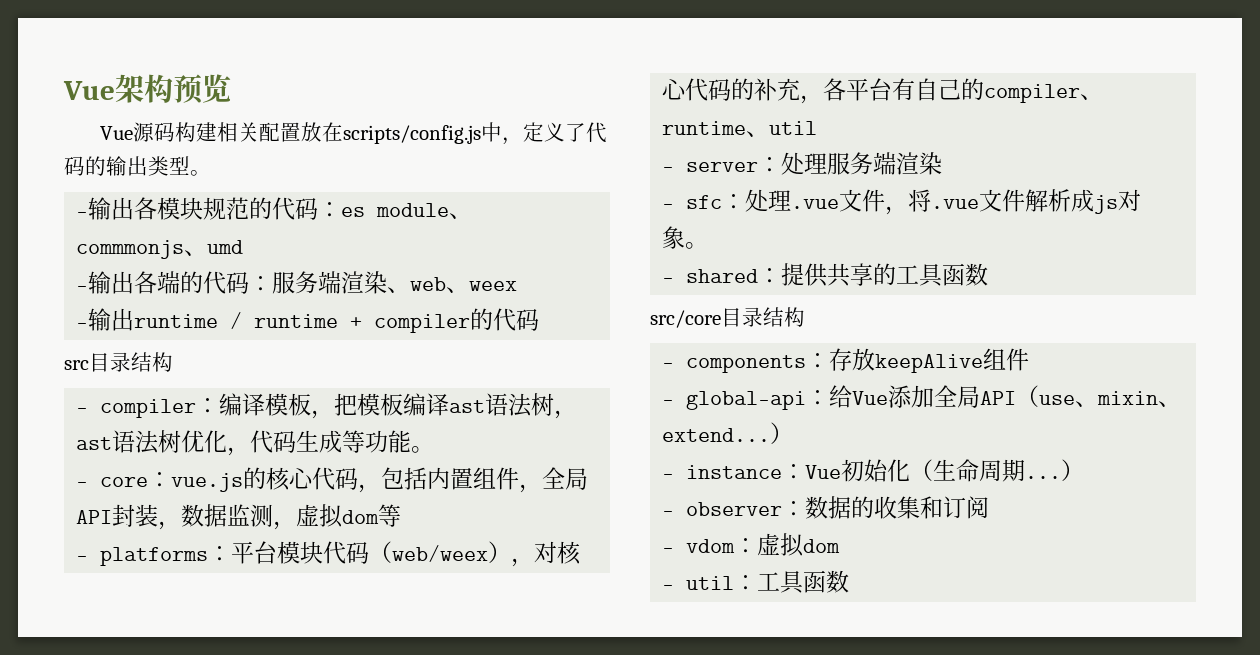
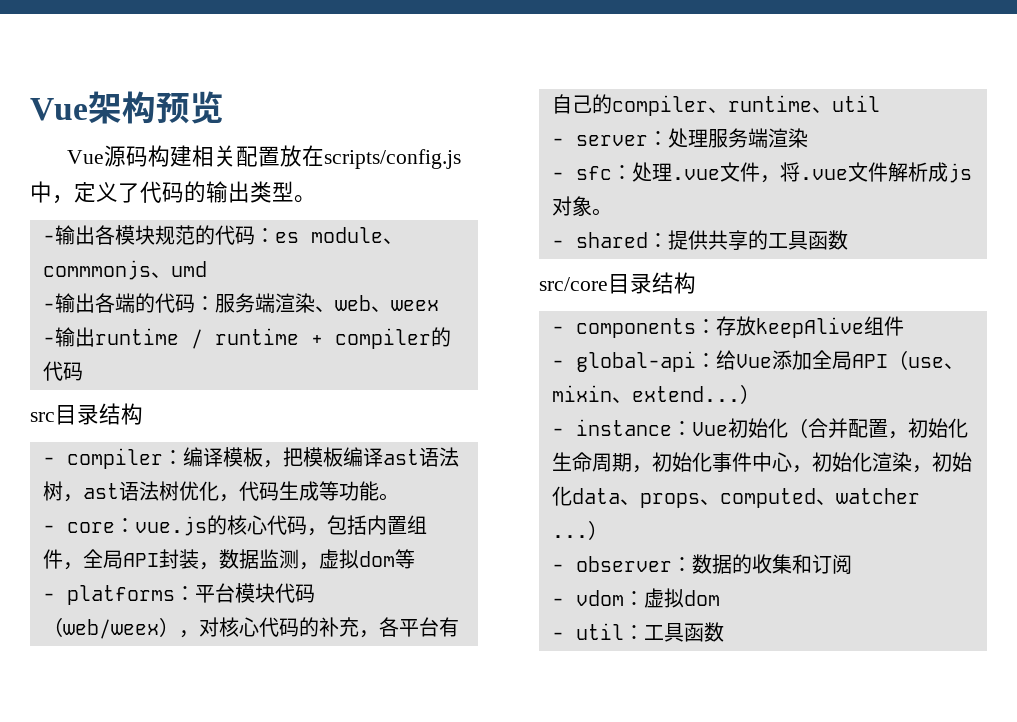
- - instance：Vue初始化（生命周期...）
+ - instance：Vue初始化（合并配置，初始化生命周期，初始化事件中心，初始化渲染，初始化data、props、computed、watcher ...）

